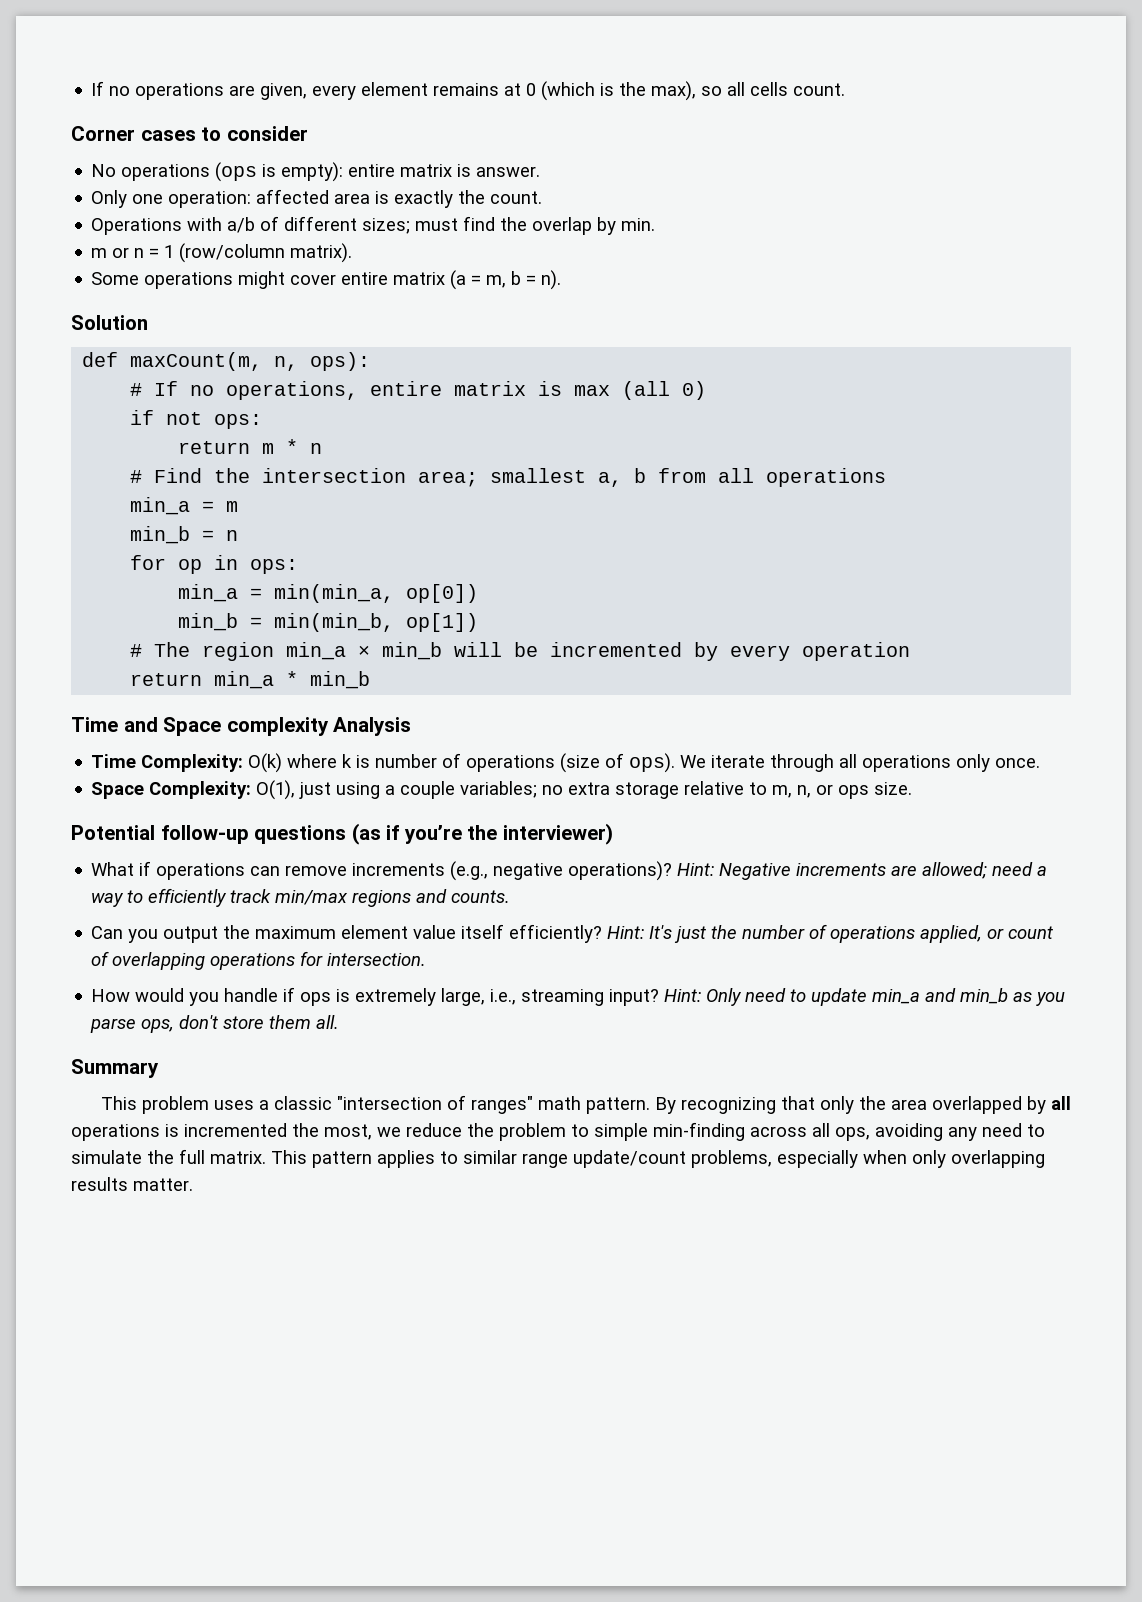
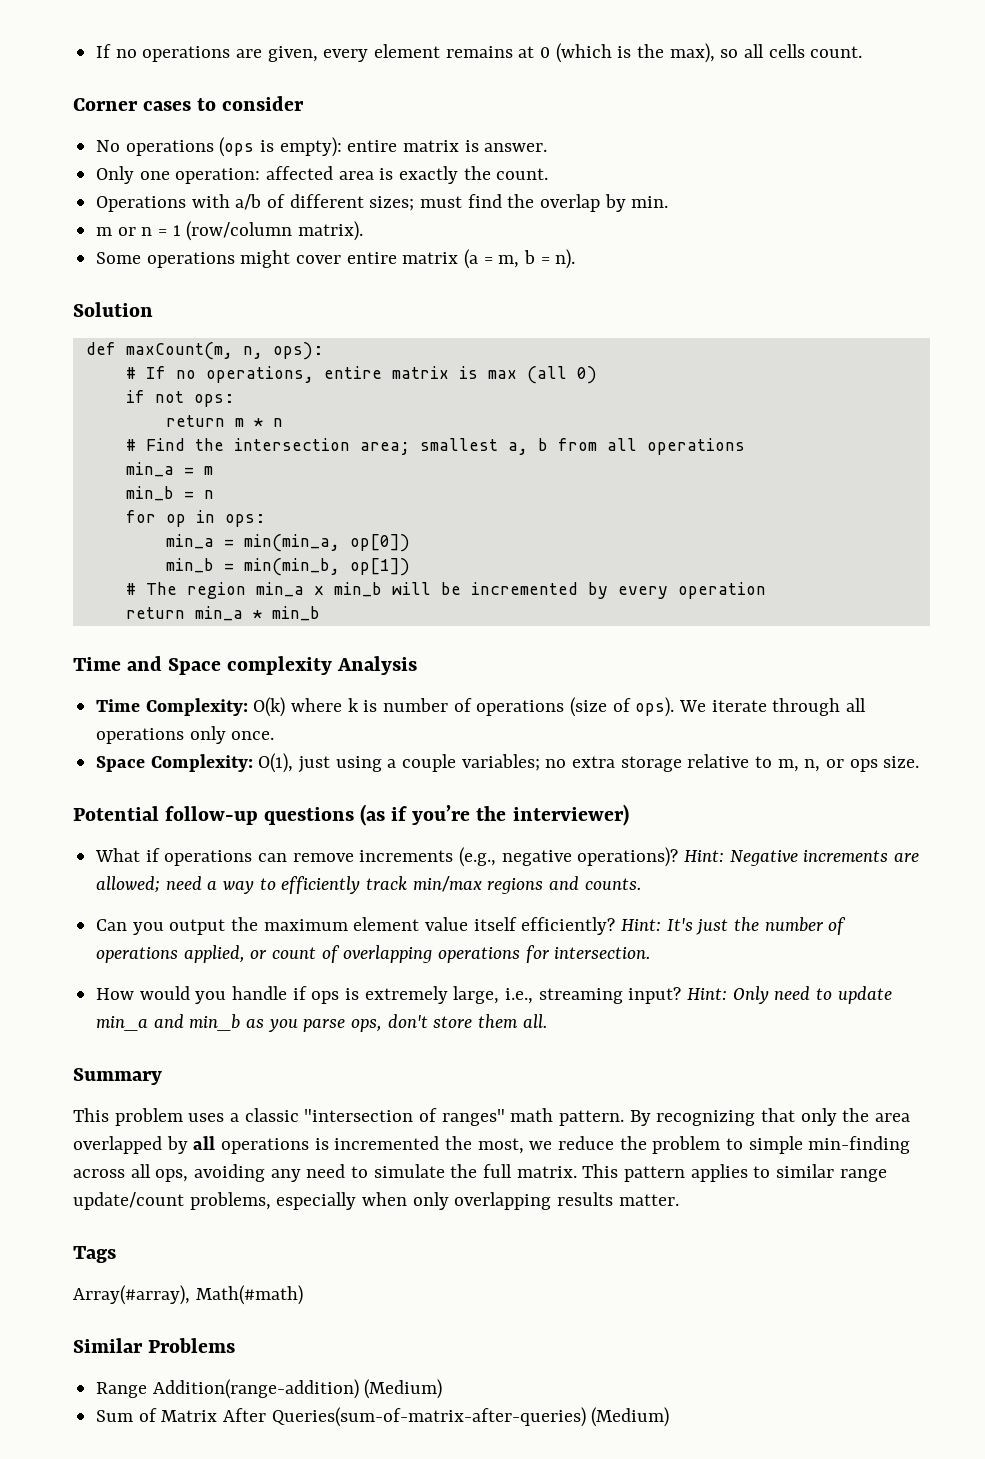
+ Tags
+ Array(#array), Math(#math)
+ Similar Problems
+ Range Addition(range-addition) (Medium)
+ Sum of Matrix After Queries(sum-of-matrix-after-queries) (Medium)

